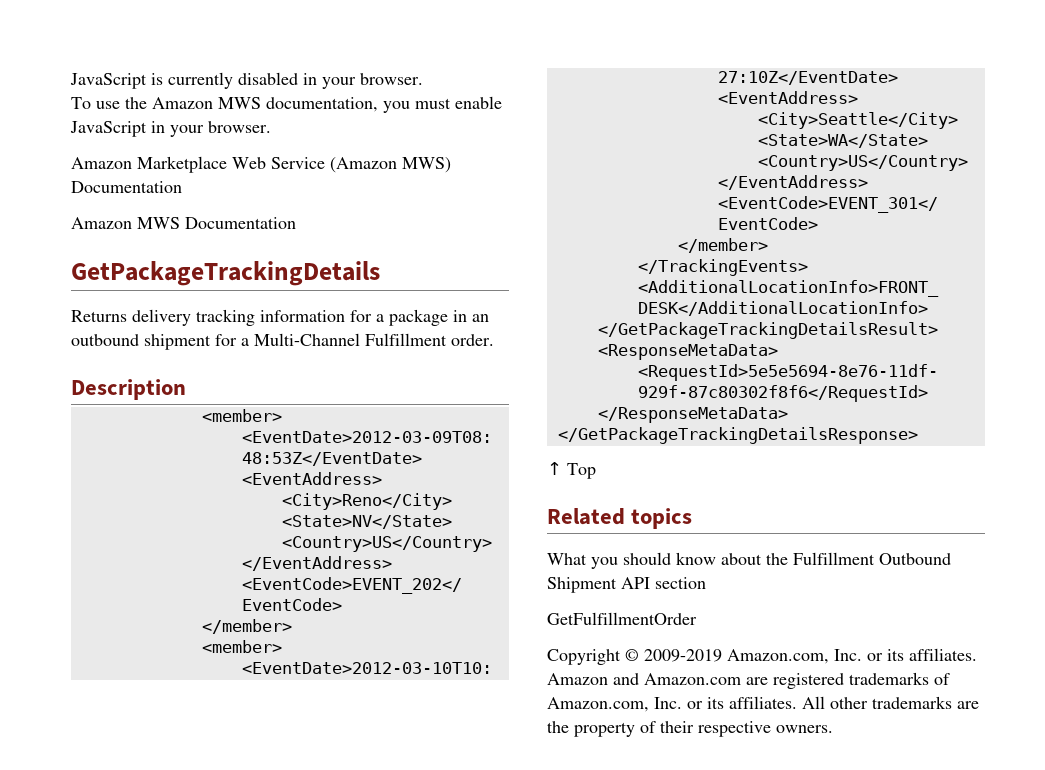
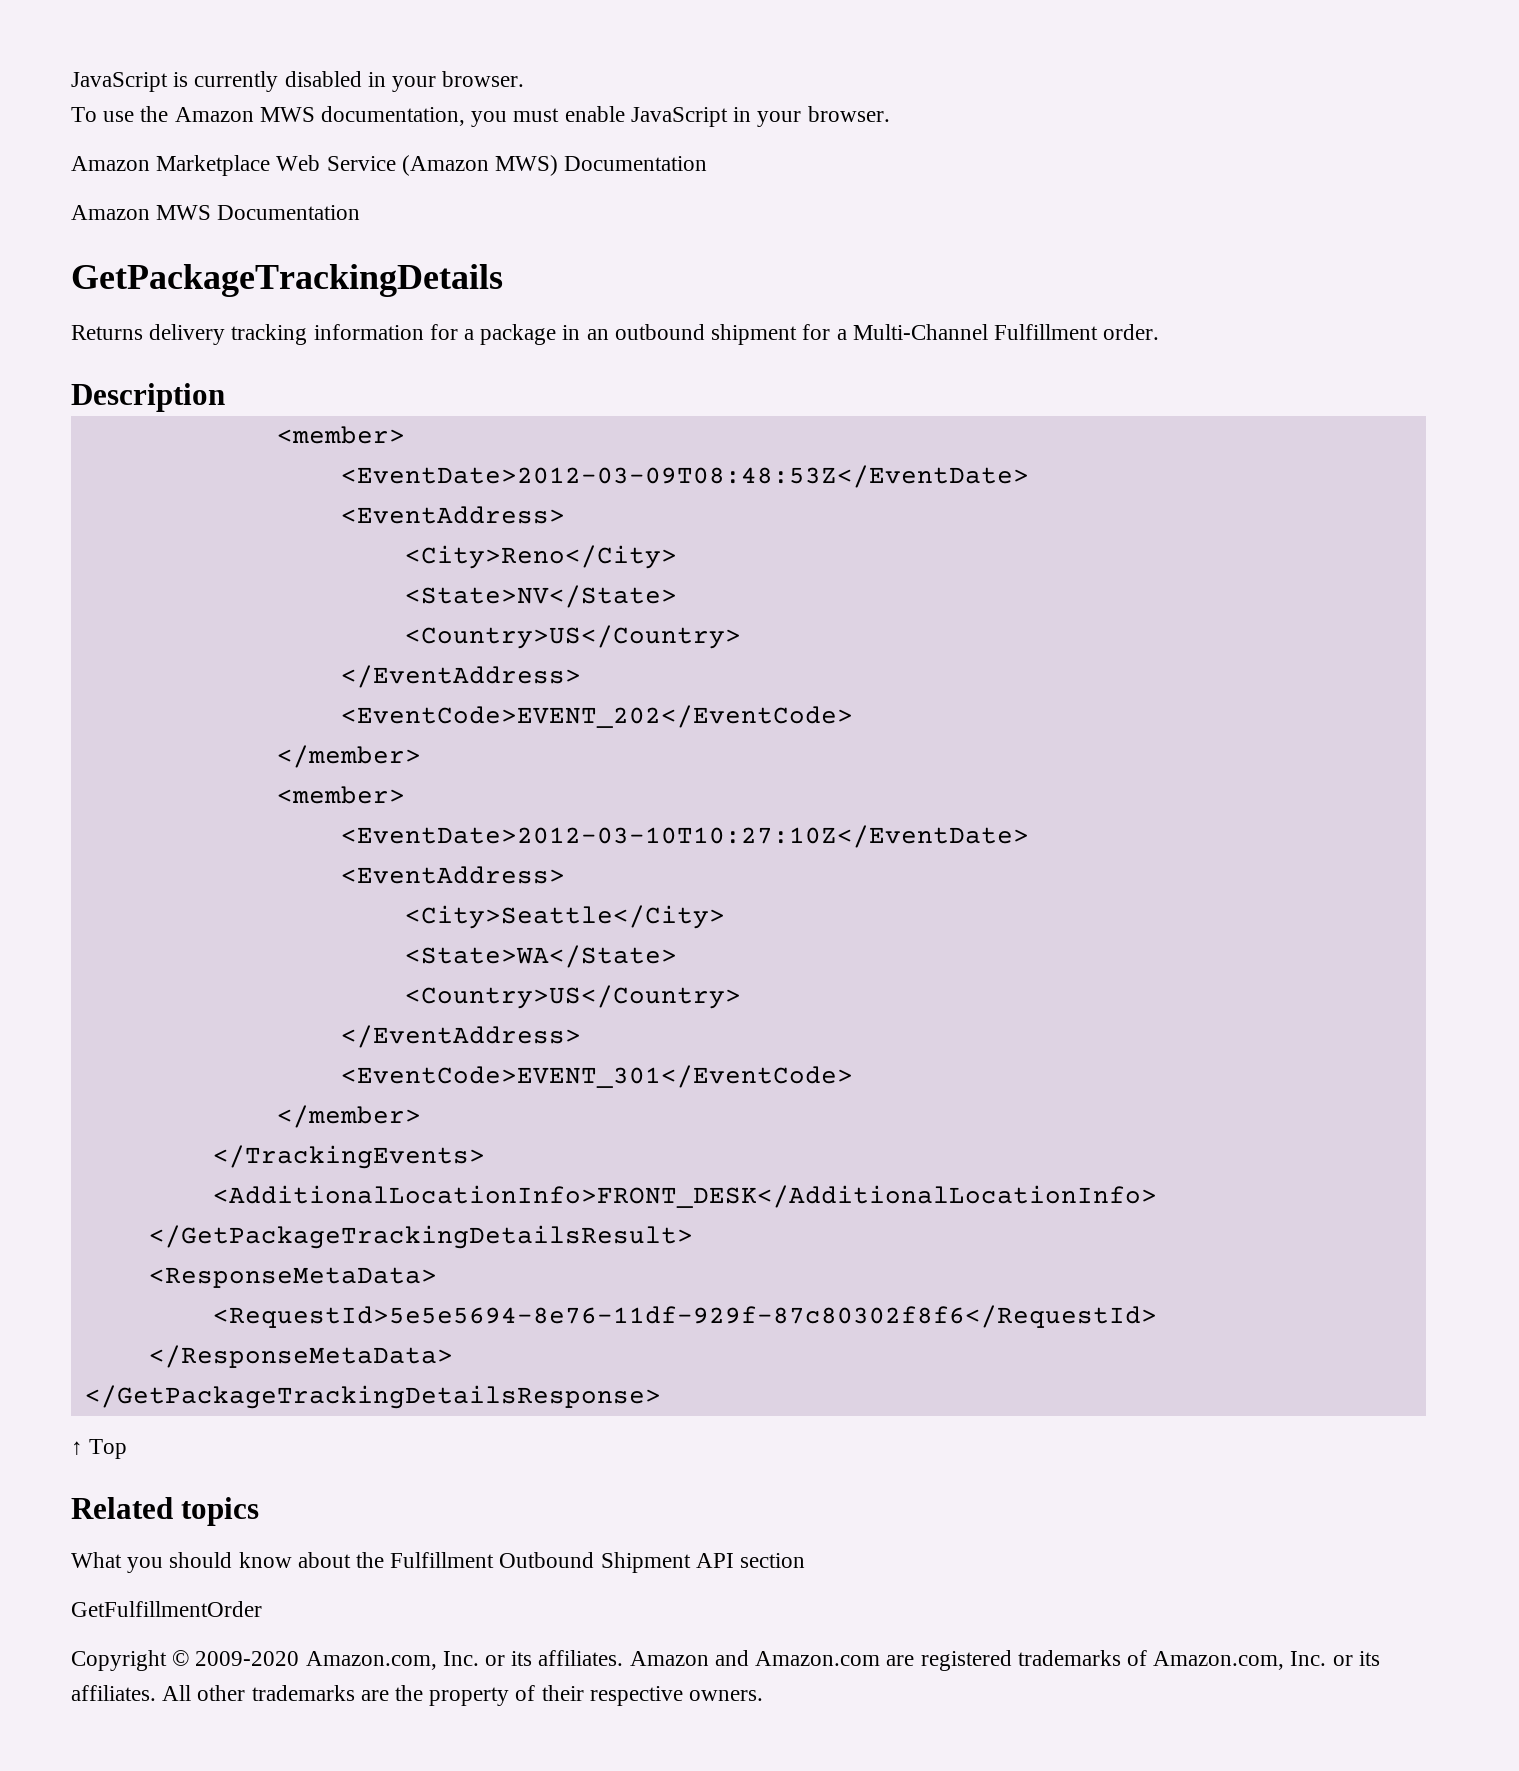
- Copyright © 2009-2019 Amazon.com, Inc. or its affiliates.
+ Copyright © 2009-2020 Amazon.com, Inc. or its affiliates.

